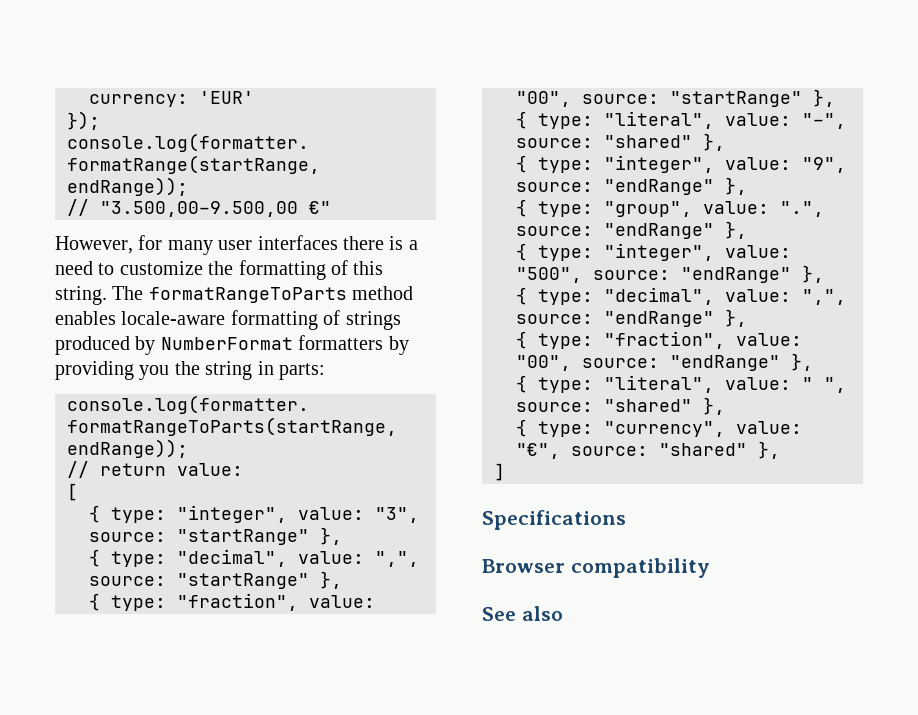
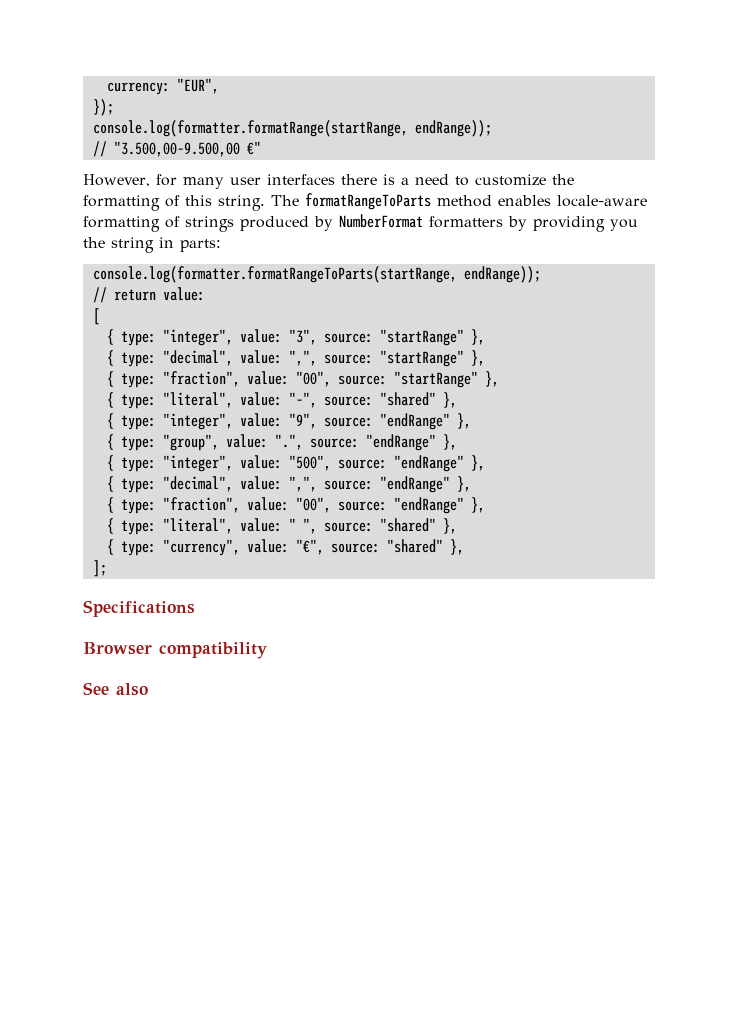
- currency: 'EUR'
+ currency: "EUR",
- ]
+ ];

